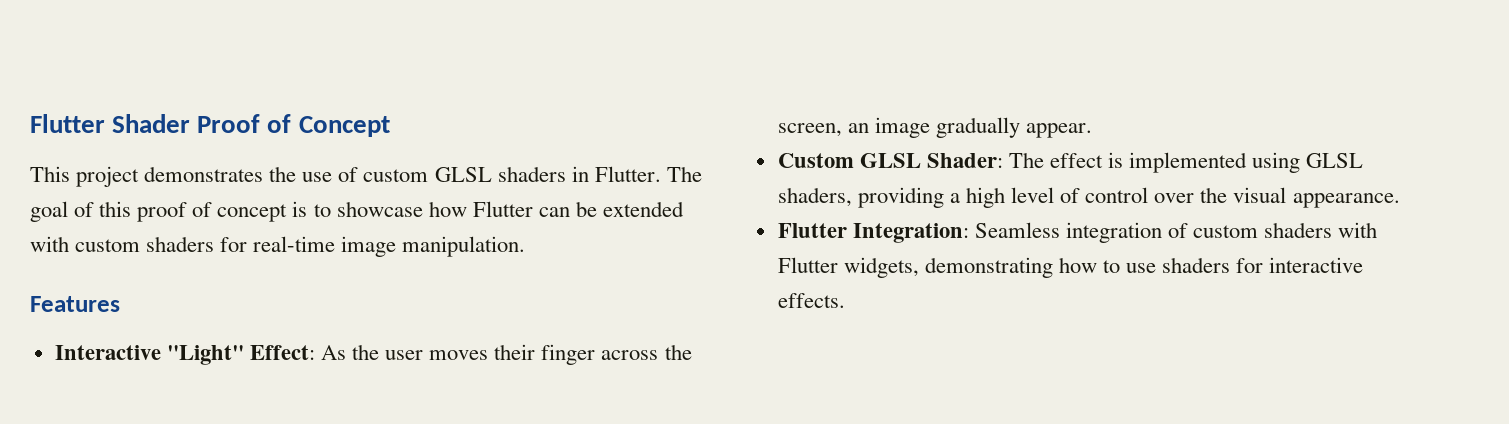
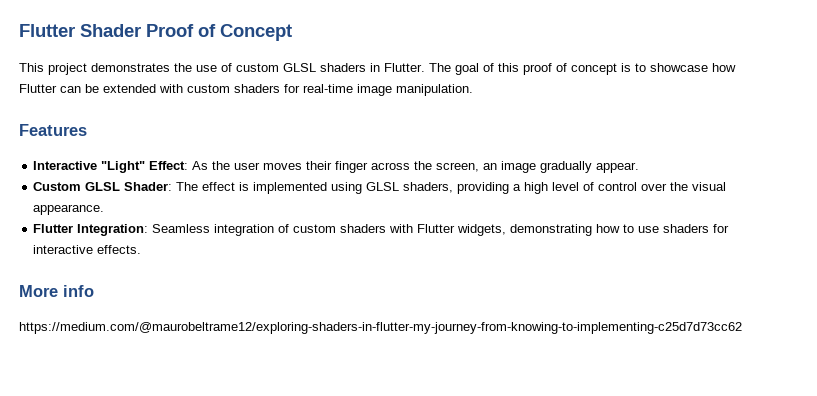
+ More info
+ https://medium.com/@maurobeltrame12/exploring-shaders-in-flutter-my-journey-from-knowing-to-implementing-c25d7d73cc62

